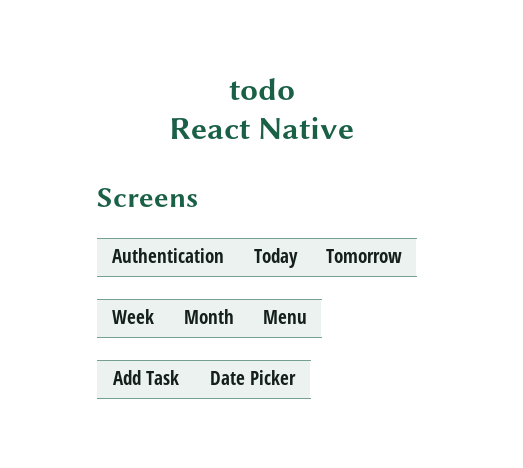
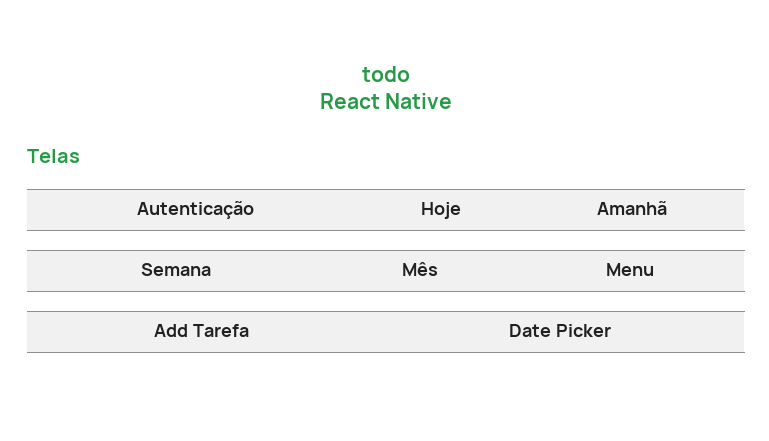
- Screens
- Authentication | Today | Tomorrow
- Week | Month | Menu
+ Telas
+ Autenticação | Hoje | Amanhã
+ Semana | Mês | Menu
- Add Task | Date Picker
+ Add Tarefa | Date Picker

